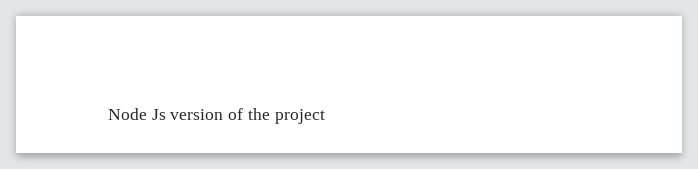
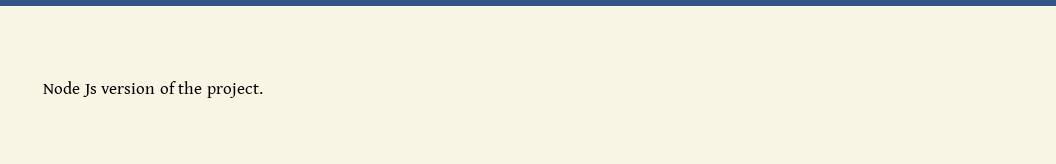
- Node Js version of the project
+ Node Js version of the project.

